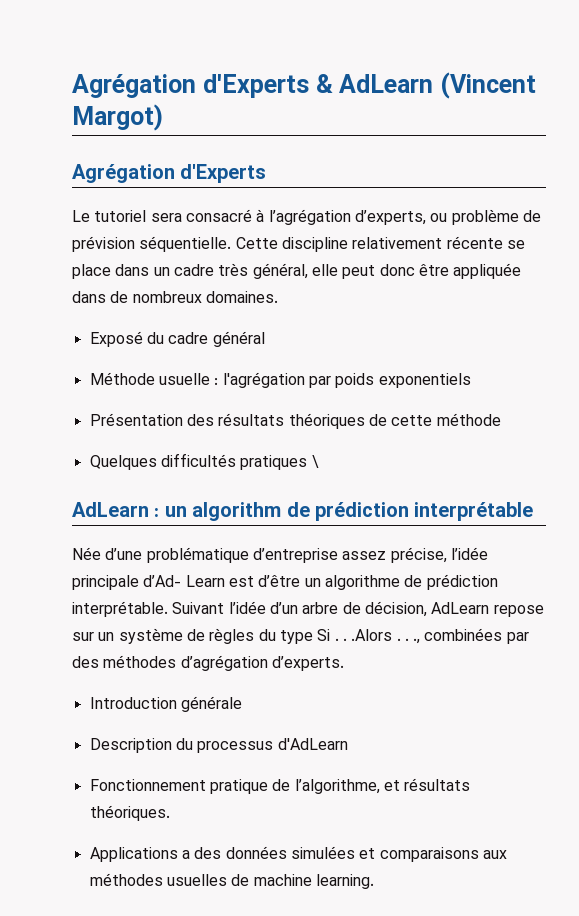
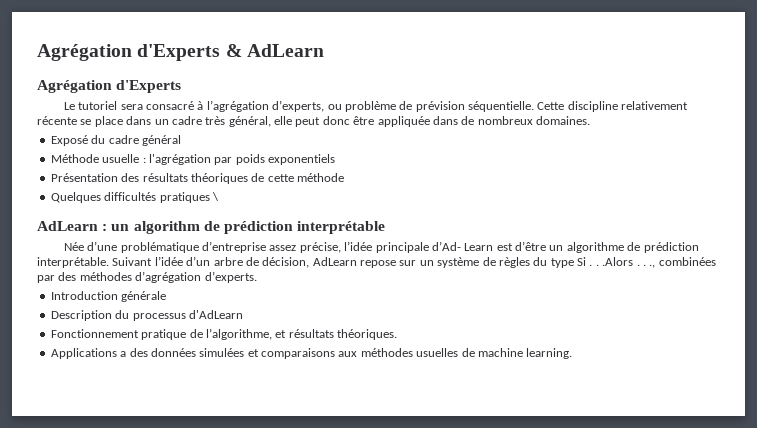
- Agrégation d'Experts & AdLearn (Vincent Margot)
+ Agrégation d'Experts & AdLearn

